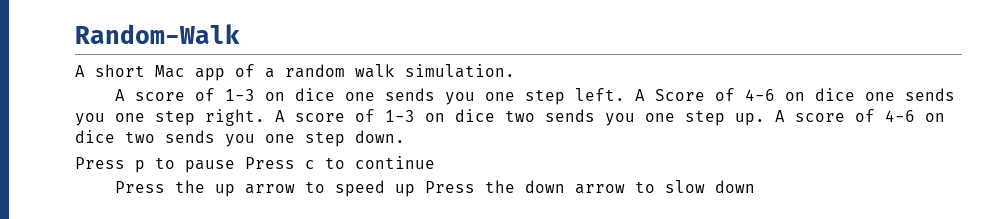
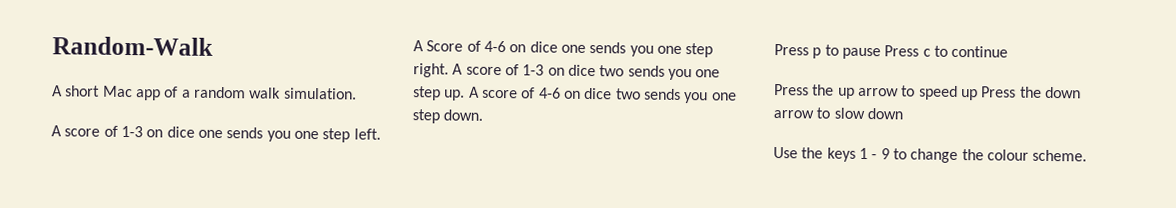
+ Use the keys 1 - 9 to change the colour scheme.

